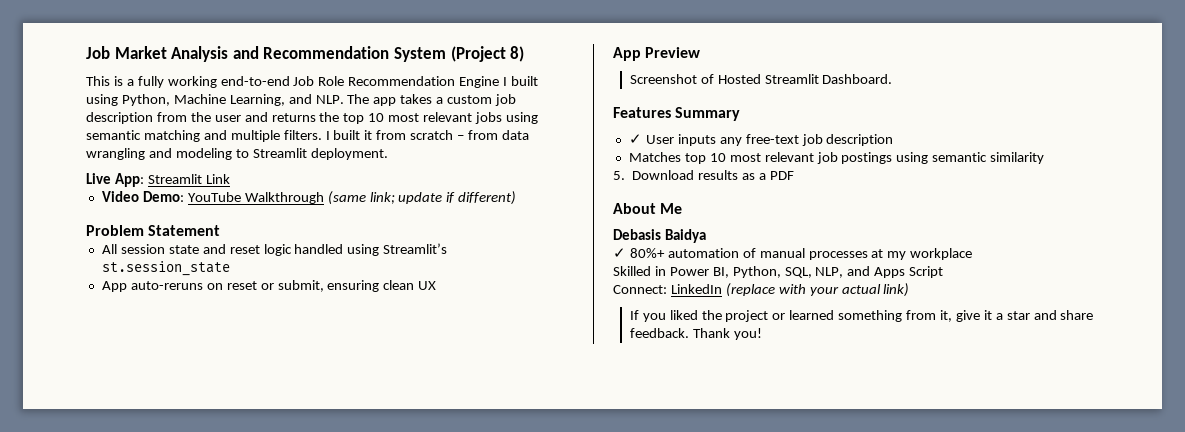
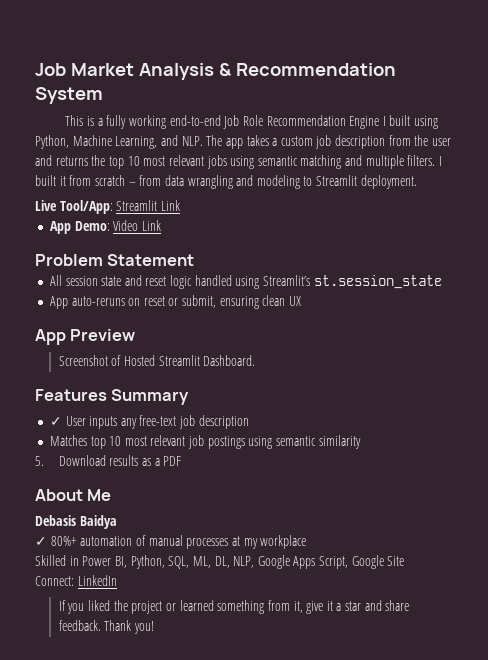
- Job Market Analysis and Recommendation System (Project 8)
+ Job Market Analysis & Recommendation System
- Live App: Streamlit Link
+ Live Tool/App: Streamlit Link
- Video Demo: YouTube Walkthrough (same link; update if different)
+ App Demo: Video Link
- Skilled in Power BI, Python, SQL, NLP, and Apps Script
- Connect: LinkedIn (replace with your actual link)
+ Skilled in Power BI, Python, SQL, ML, DL, NLP, Google Apps Script, Google Site
+ Connect: LinkedIn

